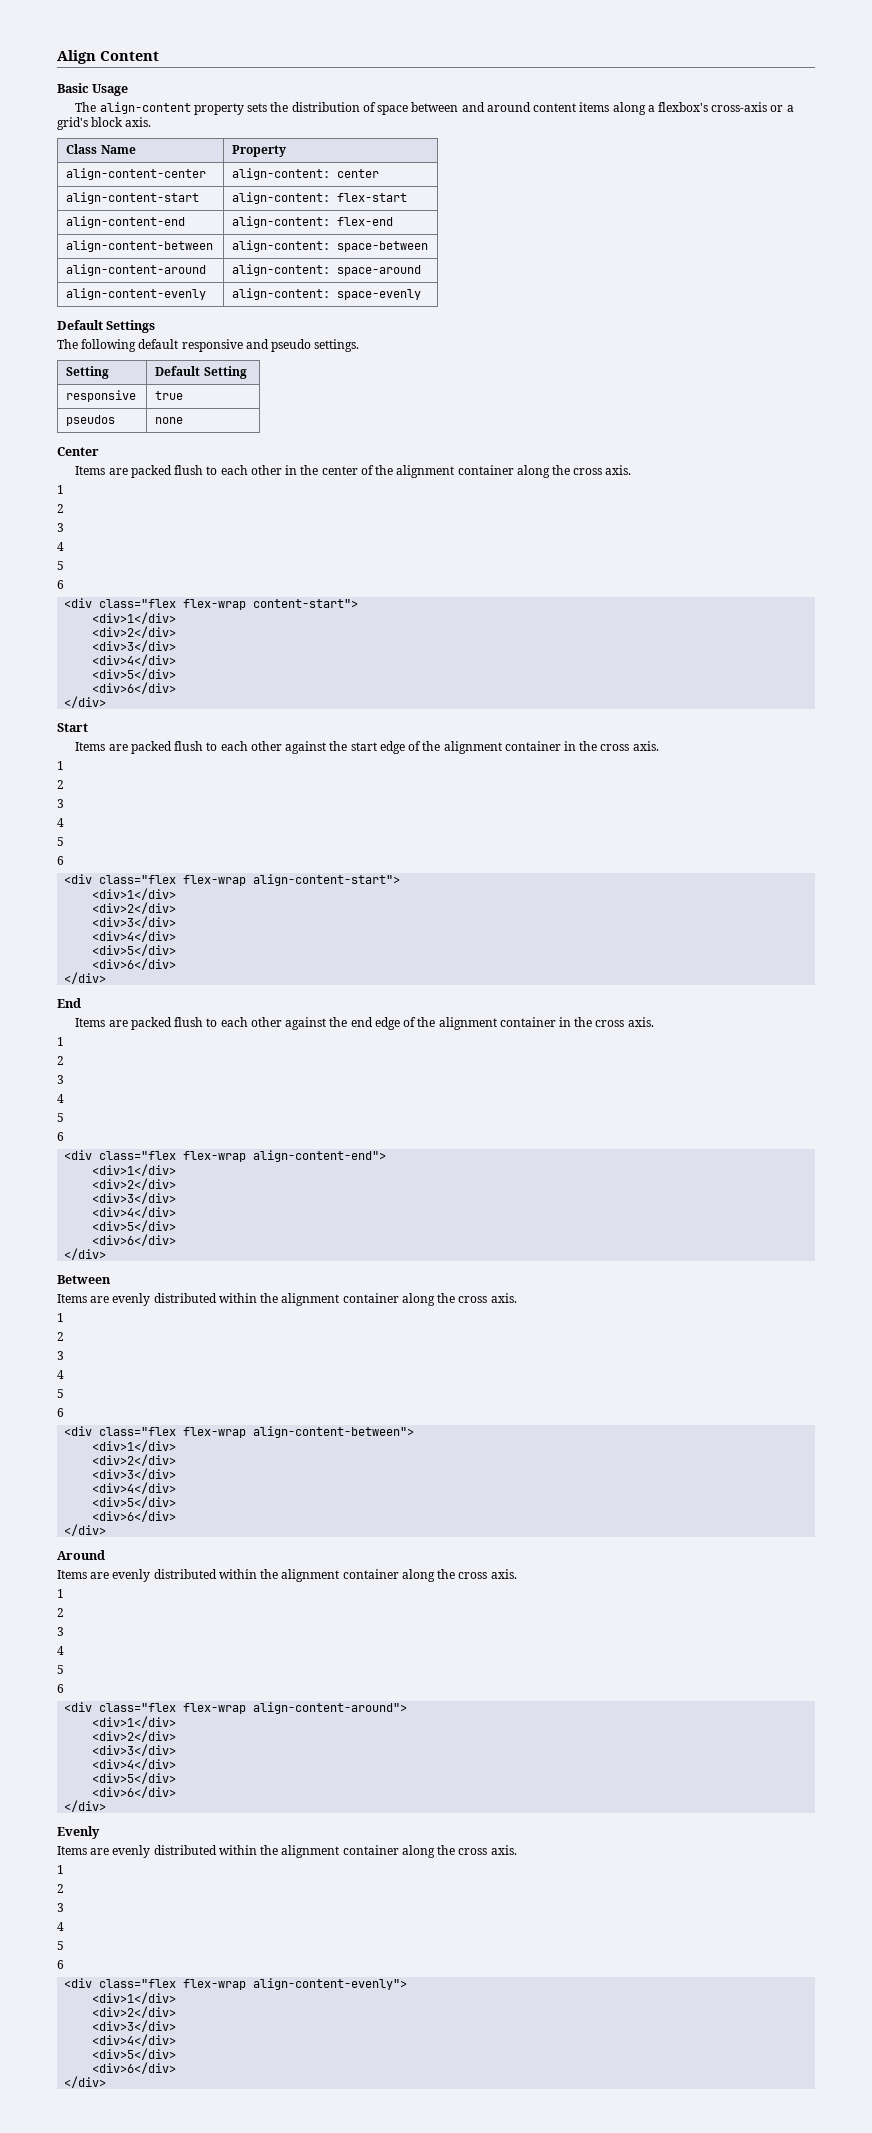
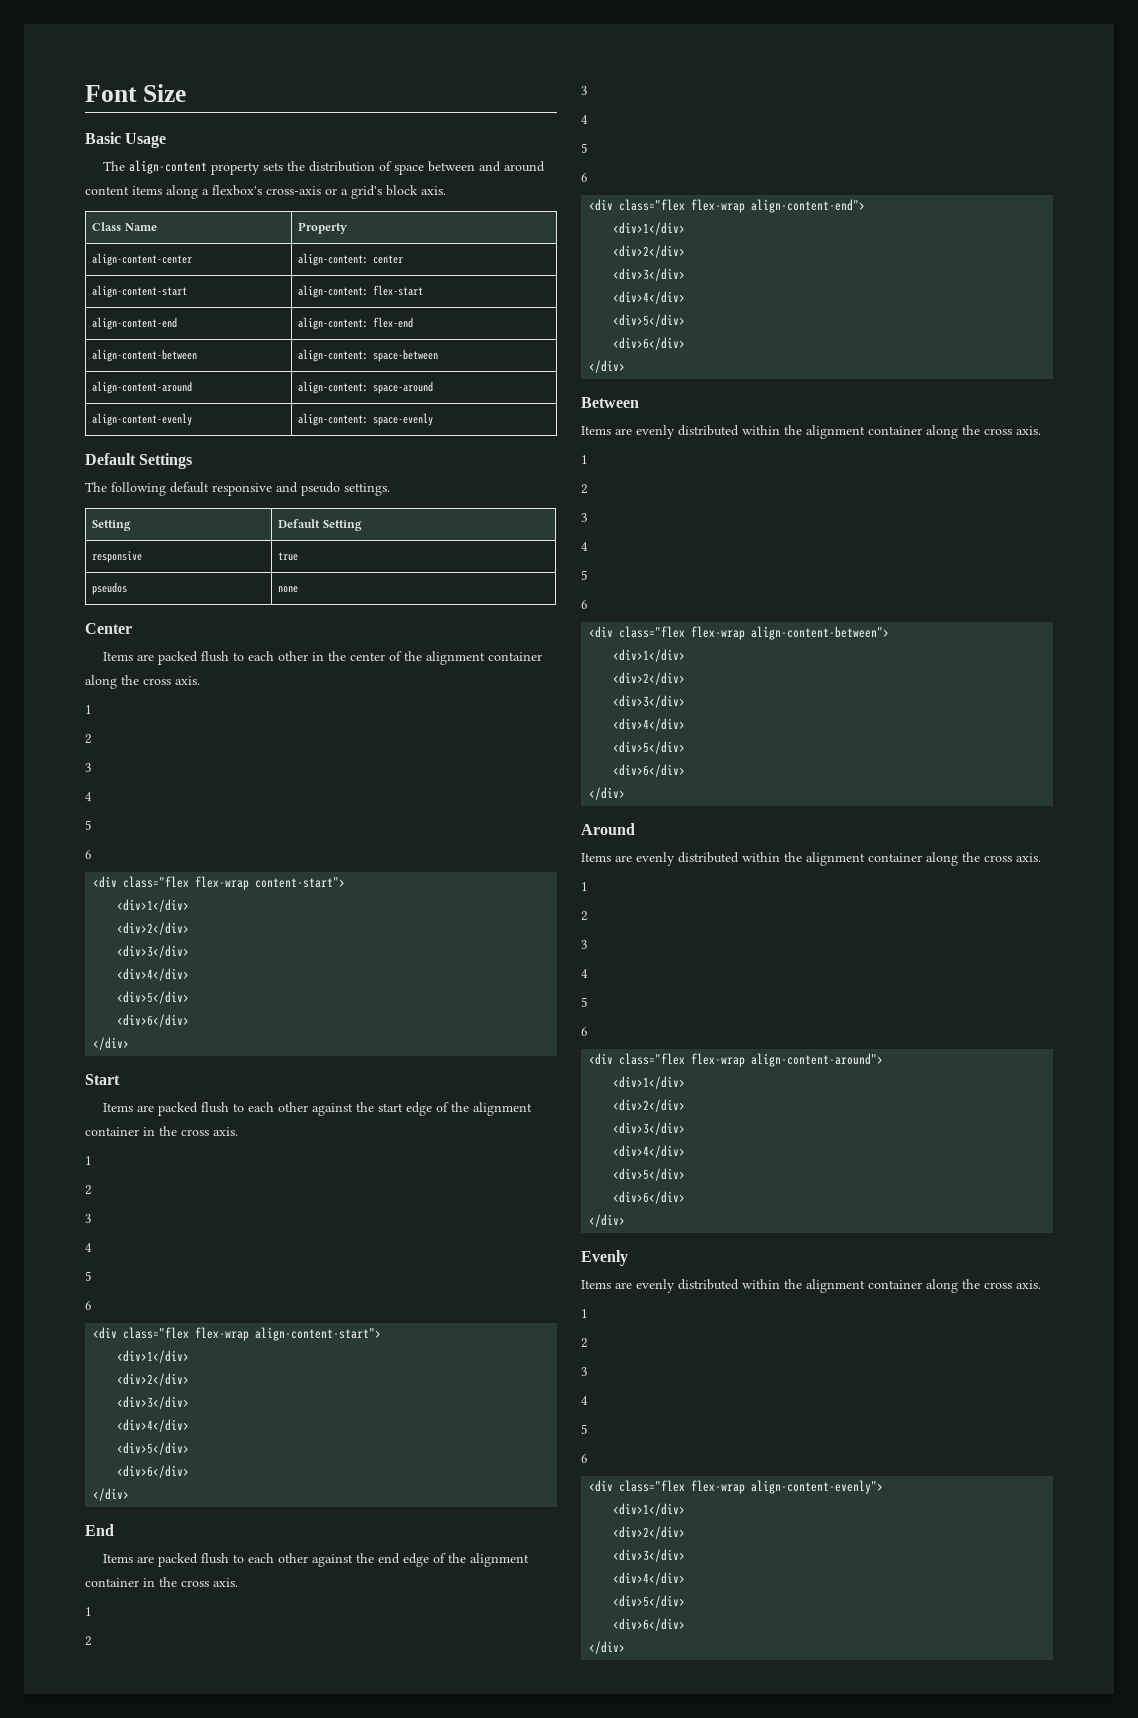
- Align Content
+ Font Size

